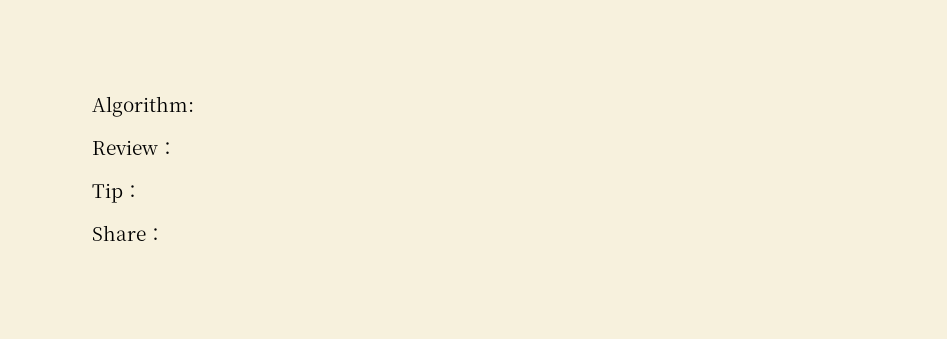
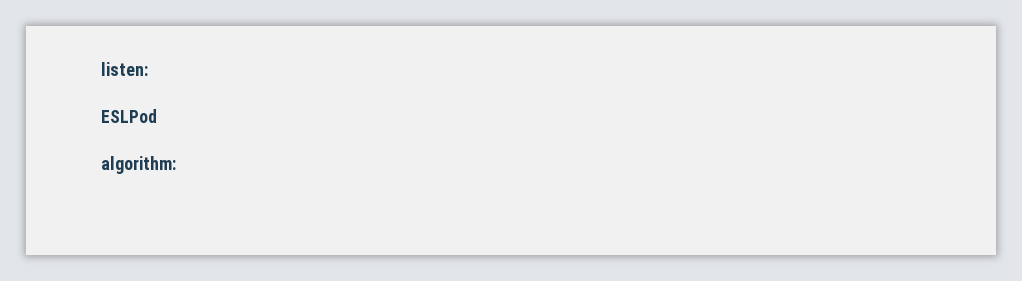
- Algorithm:
- Review：
- Tip：
- Share：
+ listen:
+ ESLPod
+ algorithm:

